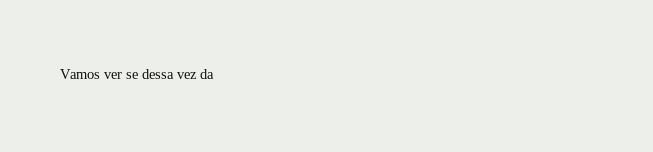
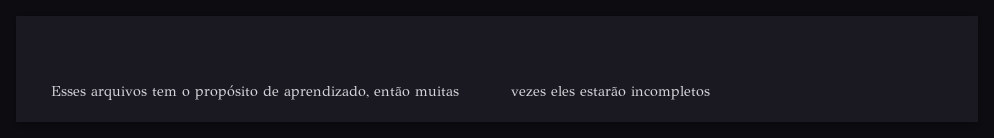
- Vamos ver se dessa vez da
+ Esses arquivos tem o propósito de aprendizado, então muitas vezes eles estarão incompletos

